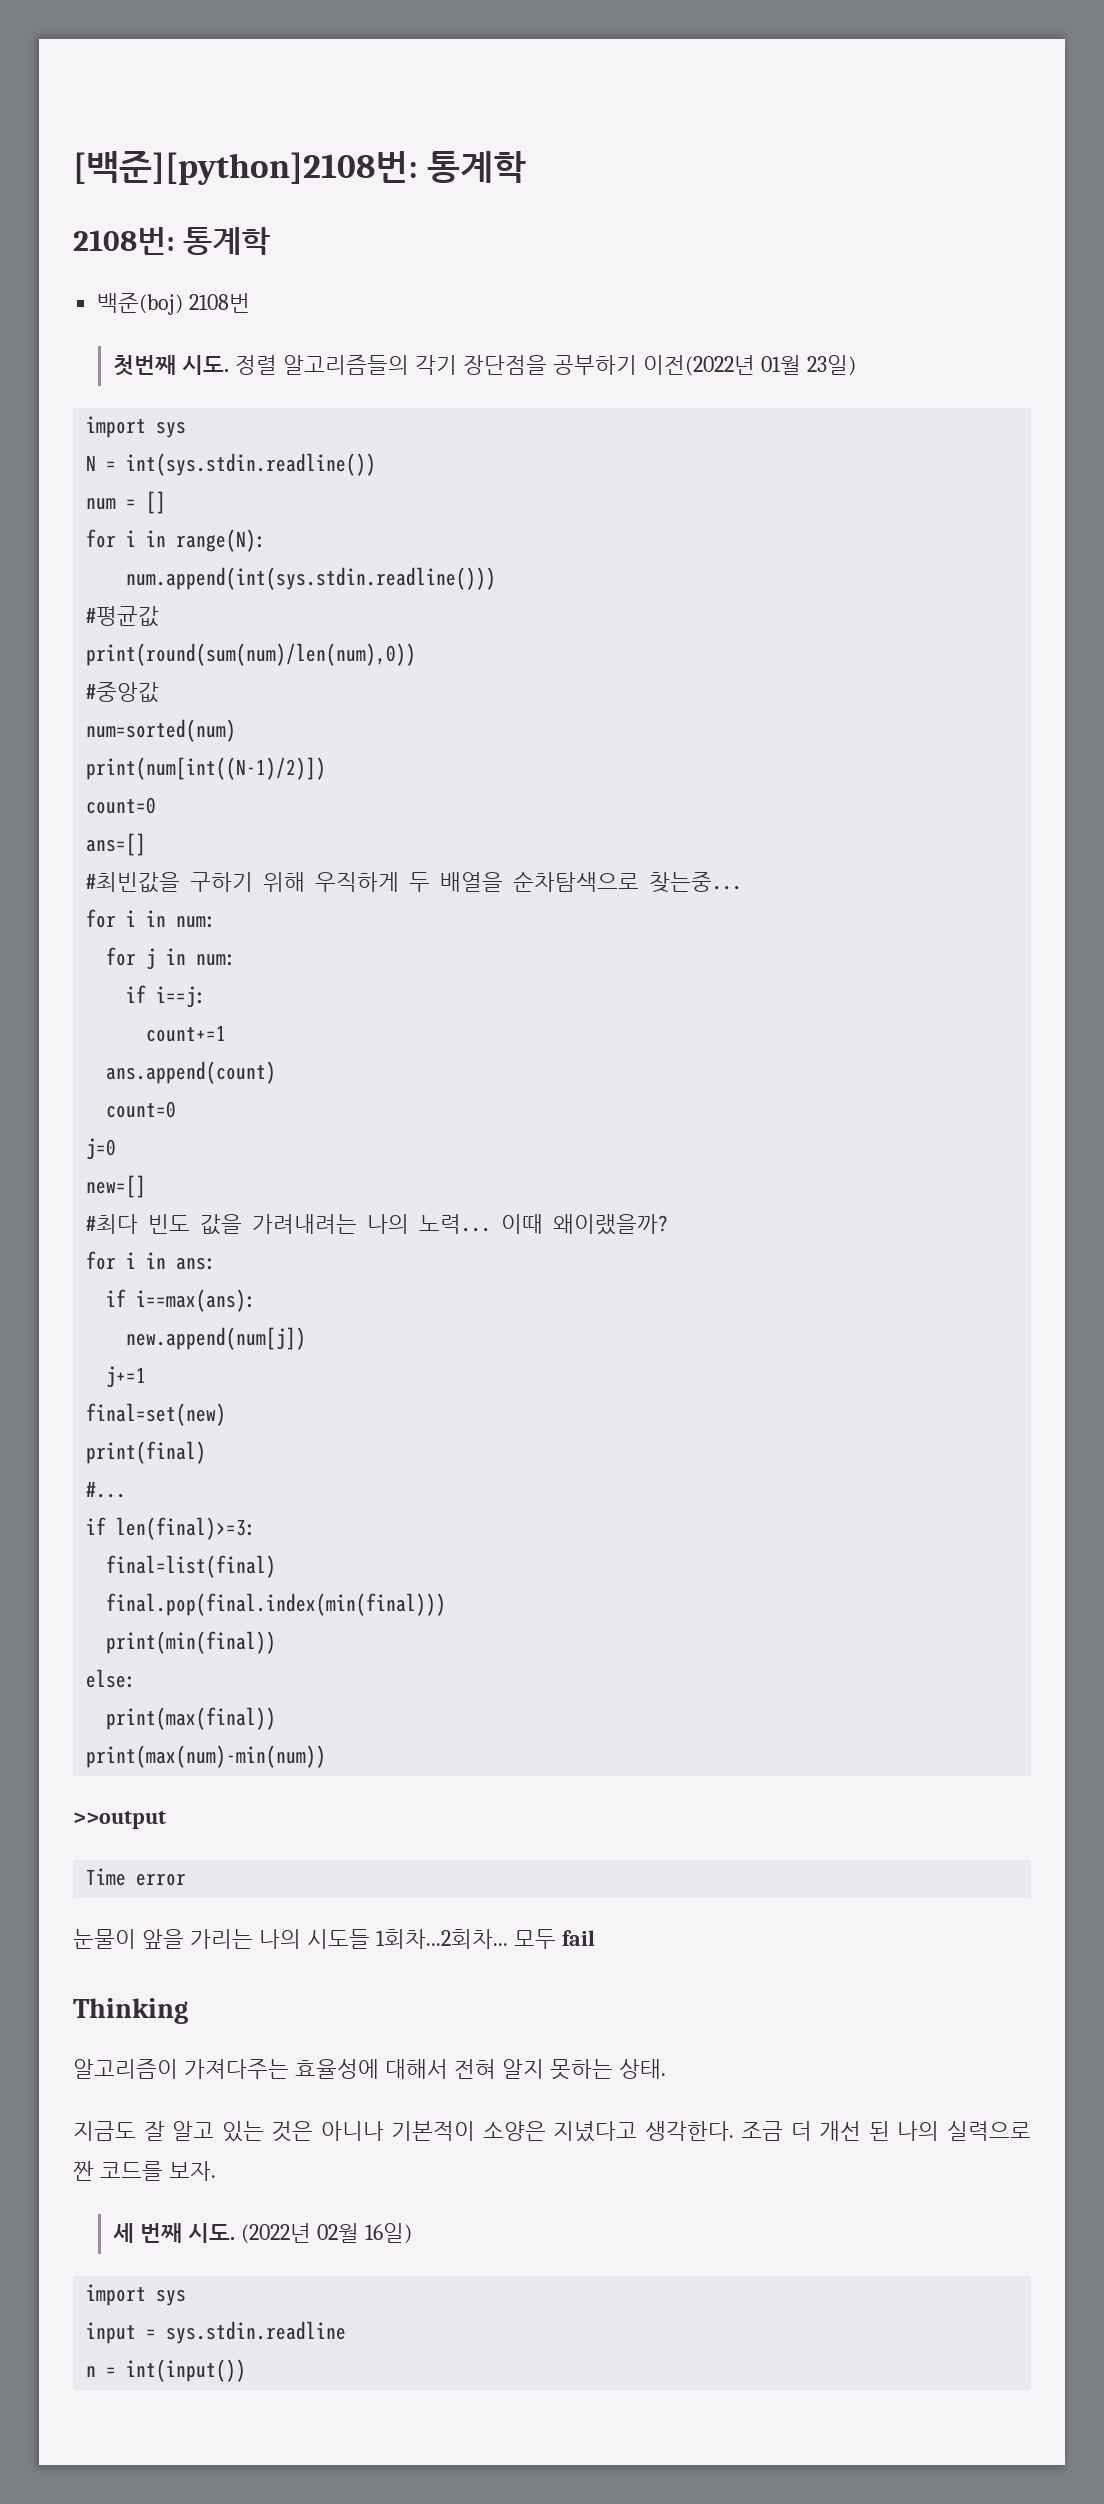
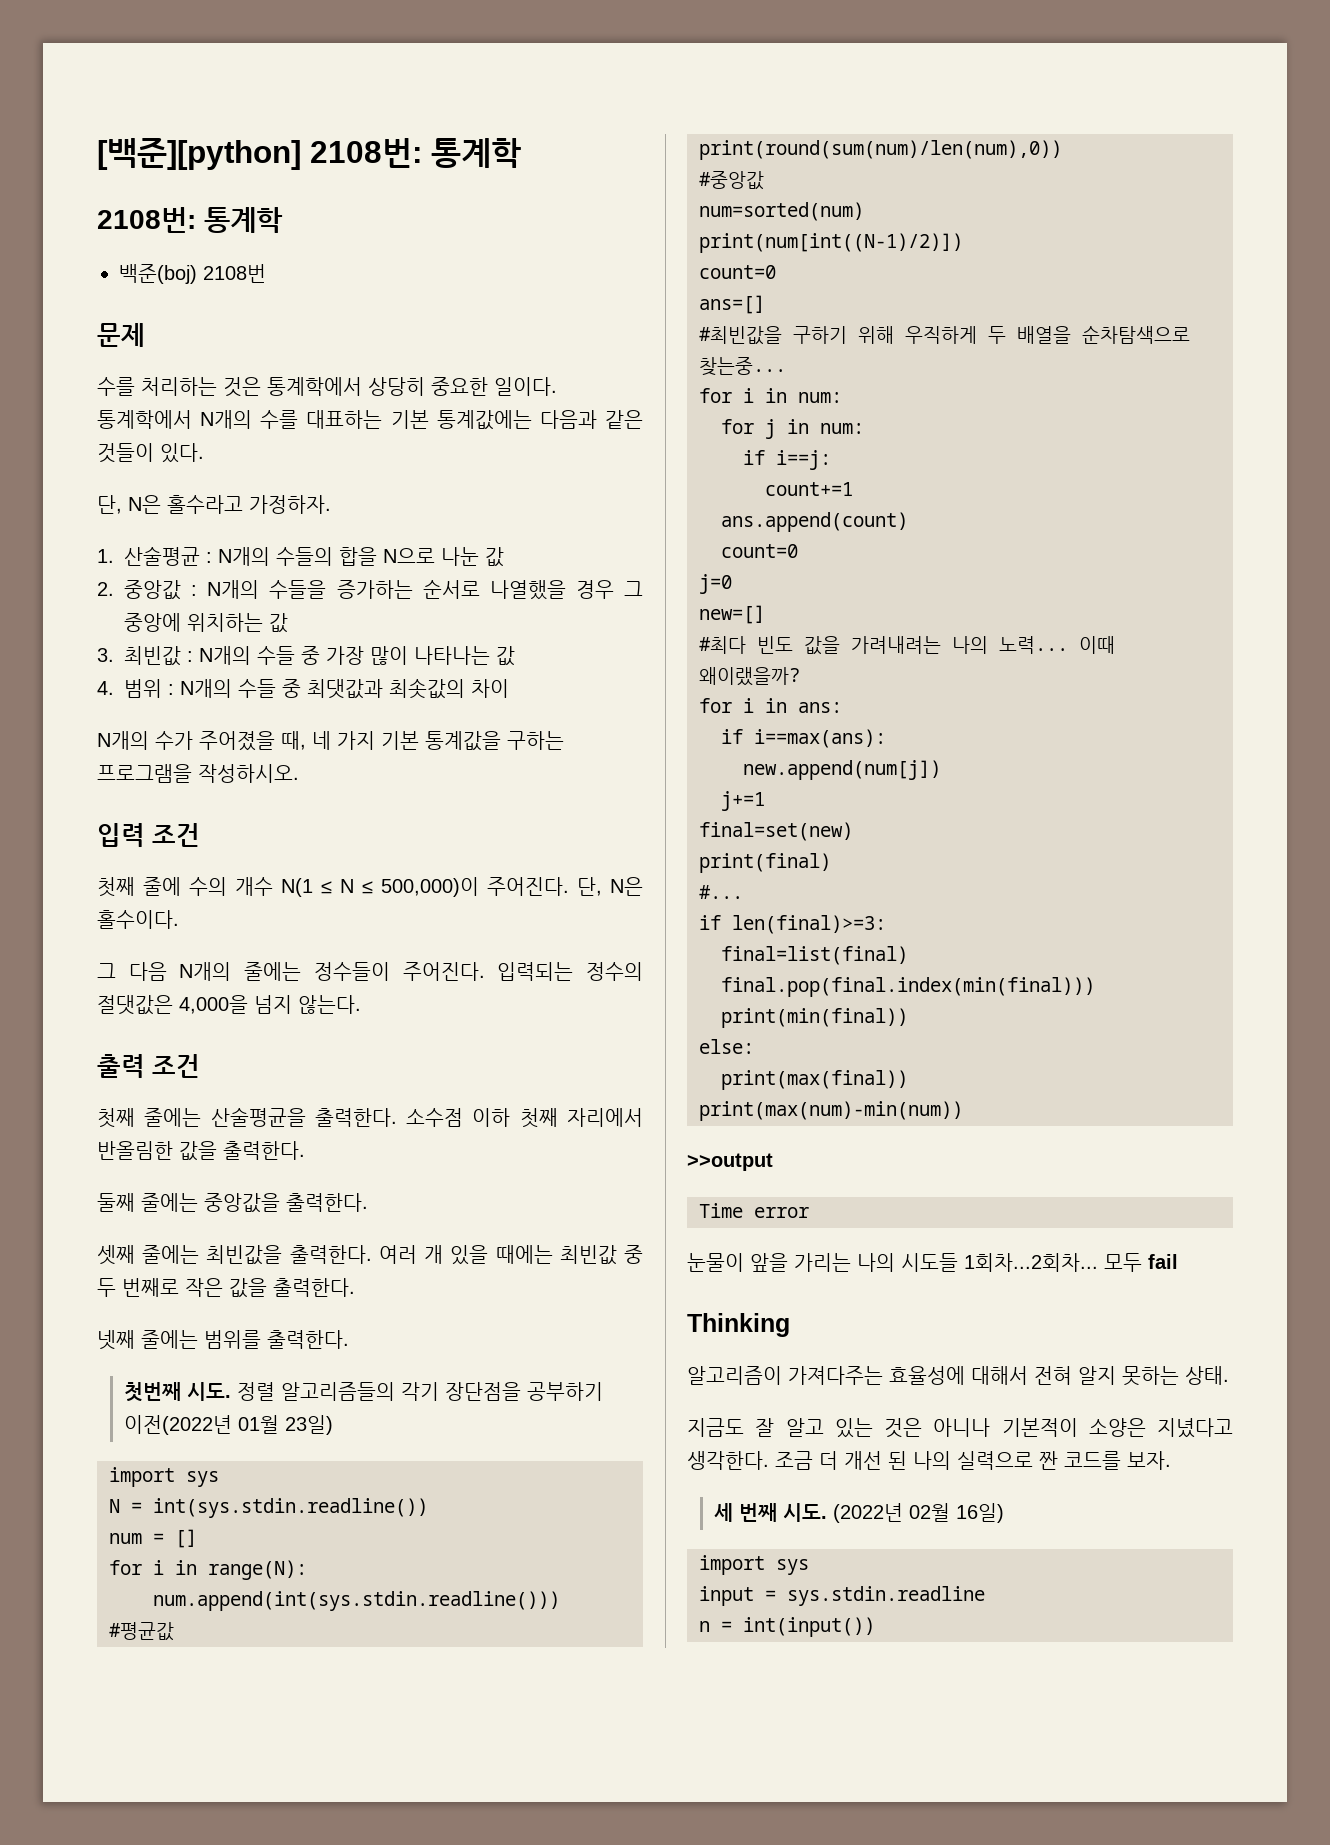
- [백준][python]2108번: 통계학
+ [백준][python] 2108번: 통계학
+ 문제
+ 수를 처리하는 것은 통계학에서 상당히 중요한 일이다. 통계학에서 N개의 수를 대표하는 기본 통계값에는 다음과 같은 것들이 있다.
+ 단, N은 홀수라고 가정하자.
+ 1. 산술평균 : N개의 수들의 합을 N으로 나눈 값
+ 2. 중앙값 : N개의 수들을 증가하는 순서로 나열했을 경우 그 중앙에 위치하는 값
+ 3. 최빈값 : N개의 수들 중 가장 많이 나타나는 값
+ 4. 범위 : N개의 수들 중 최댓값과 최솟값의 차이
+ N개의 수가 주어졌을 때, 네 가지 기본 통계값을 구하는 프로그램을 작성하시오.
+ 입력 조건
+ 첫째 줄에 수의 개수 N(1 ≤ N ≤ 500,000)이 주어진다. 단, N은 홀수이다.
+ 그 다음 N개의 줄에는 정수들이 주어진다. 입력되는 정수의 절댓값은 4,000을 넘지 않는다.
+ 출력 조건
+ 첫째 줄에는 산술평균을 출력한다. 소수점 이하 첫째 자리에서 반올림한 값을 출력한다.
+ 둘째 줄에는 중앙값을 출력한다.
+ 셋째 줄에는 최빈값을 출력한다. 여러 개 있을 때에는 최빈값 중 두 번째로 작은 값을 출력한다.
+ 넷째 줄에는 범위를 출력한다.

